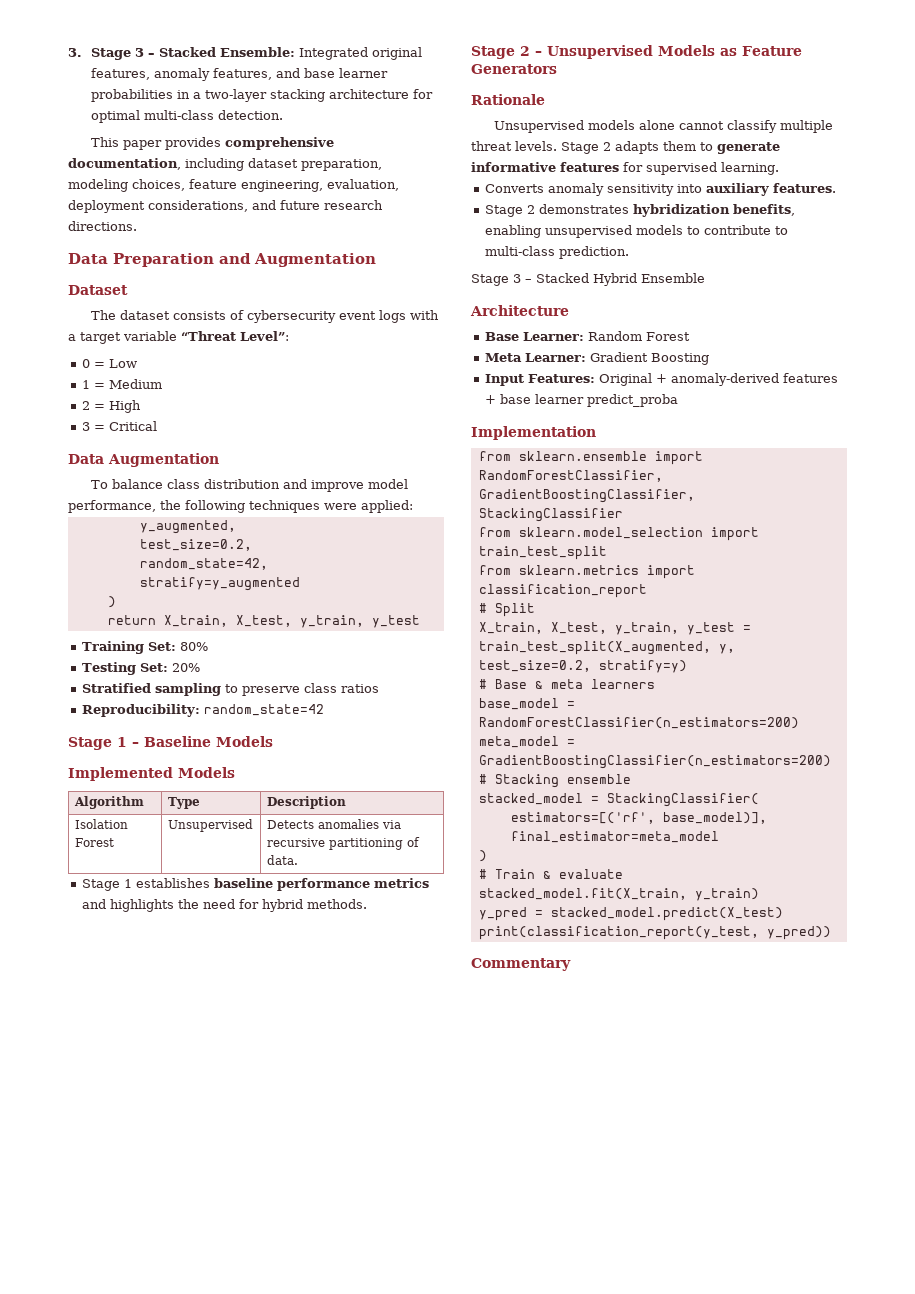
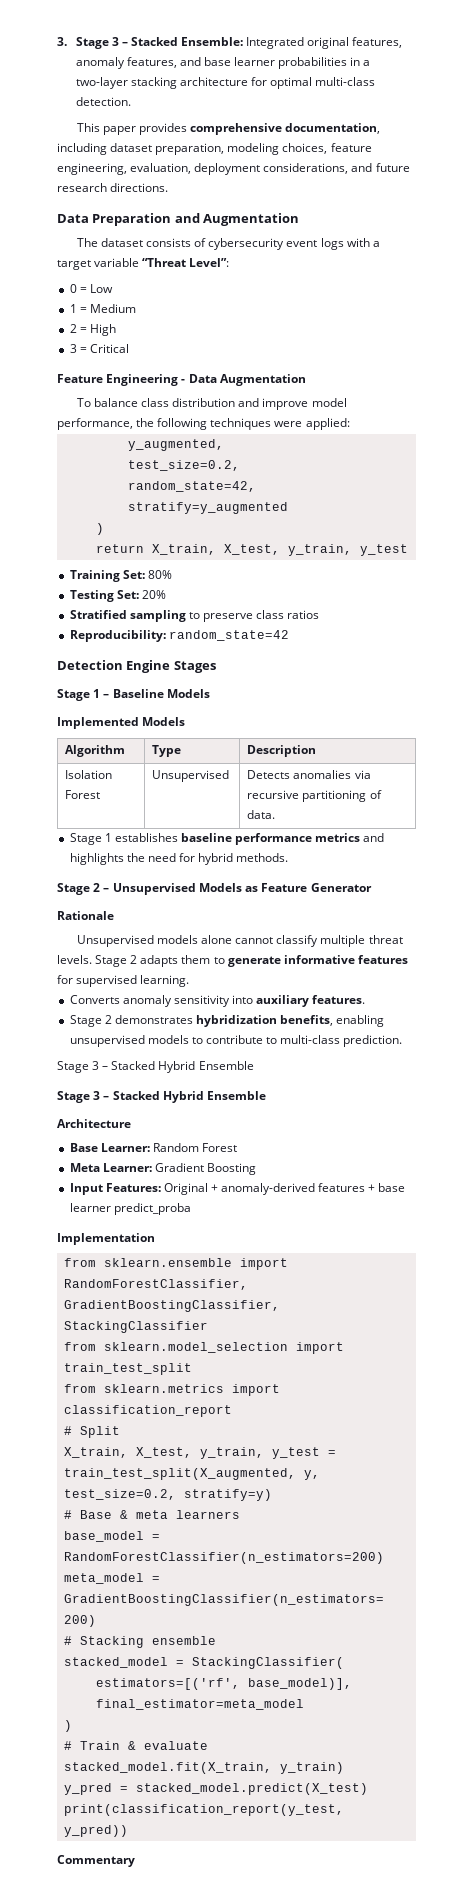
- Dataset
- Data Augmentation
+ Feature Engineering - Data Augmentation
+ Detection Engine Stages
- Stage 2 – Unsupervised Models as Feature Generators
+ Stage 2 – Unsupervised Models as Feature Generator
  Stage 2 demonstrates hybridization benefits, enabling unsupervised models to contribute to multi-class prediction.
+ Stage 3 – Stacked Hybrid Ensemble

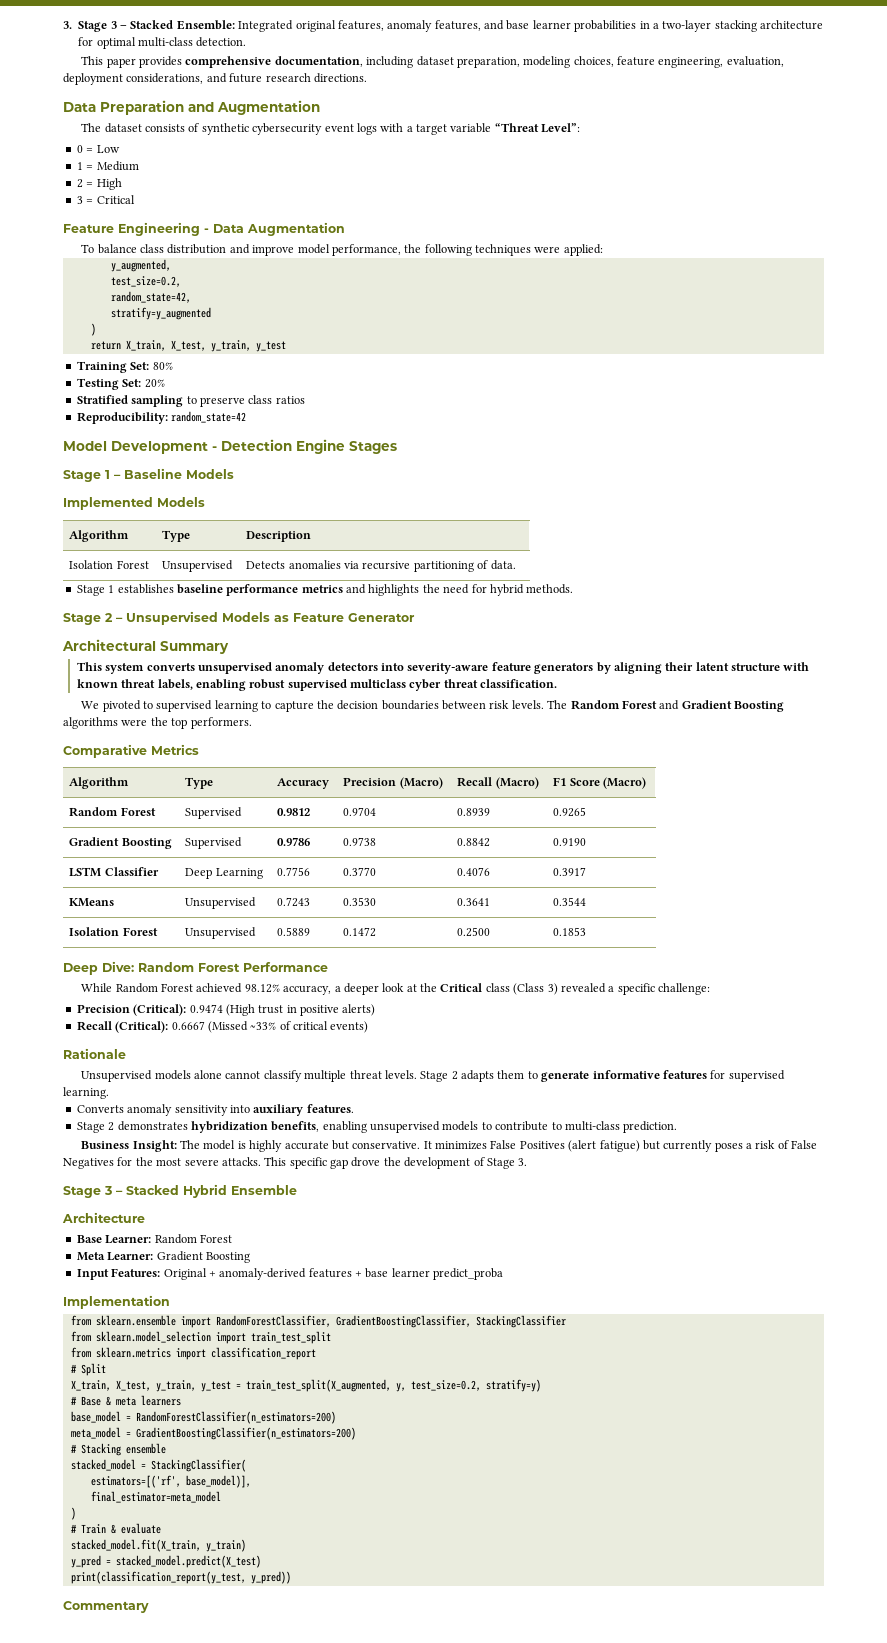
- The dataset consists of cybersecurity event logs with a target variable “Threat Level”:
+ The dataset consists of synthetic cybersecurity event logs with a target variable “Threat Level”:
- Detection Engine Stages
+ Model Development - Detection Engine Stages
+ Architectural Summary
+ This system converts unsupervised anomaly detectors into severity-aware feature generators by aligning their latent structure with known threat labels, enabling robust supervised multiclass cyber threat classification.
+ We pivoted to supervised learning to capture the decision boundaries between risk levels. The Random Forest and Gradient Boosting algorithms were the top performers.
+ Comparative Metrics
+ Algorithm | Type | Accuracy | Precision (Macro) | Recall (Macro) | F1 Score (Macro)
+ Random Forest | Supervised | 0.9812 | 0.9704 | 0.8939 | 0.9265
+ Gradient Boosting | Supervised | 0.9786 | 0.9738 | 0.8842 | 0.9190
+ LSTM Classifier | Deep Learning | 0.7756 | 0.3770 | 0.4076 | 0.3917
+ KMeans | Unsupervised | 0.7243 | 0.3530 | 0.3641 | 0.3544
+ Isolation Forest | Unsupervised | 0.5889 | 0.1472 | 0.2500 | 0.1853
+ Deep Dive: Random Forest Performance
+ While Random Forest achieved 98.12% accuracy, a deeper look at the Critical class (Class 3) revealed a specific challenge:
+ Precision (Critical): 0.9474 (High trust in positive alerts)
+ Recall (Critical): 0.6667 (Missed ~33% of critical events)
  Stage 2 demonstrates hybridization benefits, enabling unsupervised models to contribute to multi-class prediction.
- Stage 3 – Stacked Hybrid Ensemble
+ Business Insight: The model is highly accurate but conservative. It minimizes False Positives (alert fatigue) but currently poses a risk of False Negatives for the most severe attacks. This specific gap drove the development of Stage 3.

